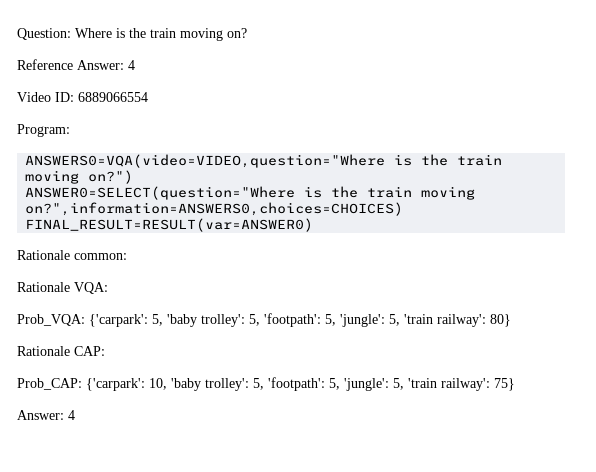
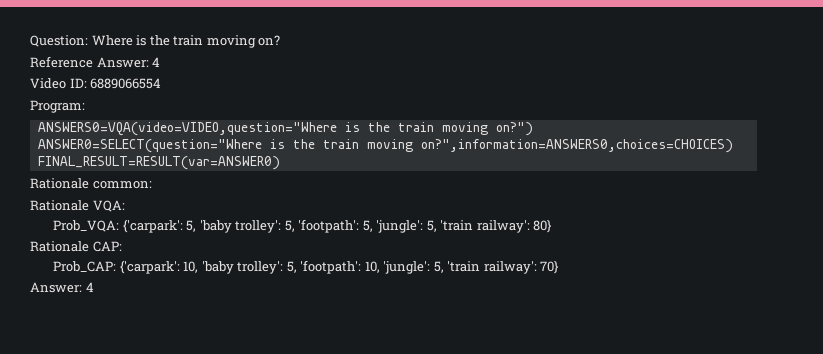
- Prob_CAP: {'carpark': 10, 'baby trolley': 5, 'footpath': 5, 'jungle': 5, 'train railway': 75}
+ Prob_CAP: {'carpark': 10, 'baby trolley': 5, 'footpath': 10, 'jungle': 5, 'train railway': 70}

